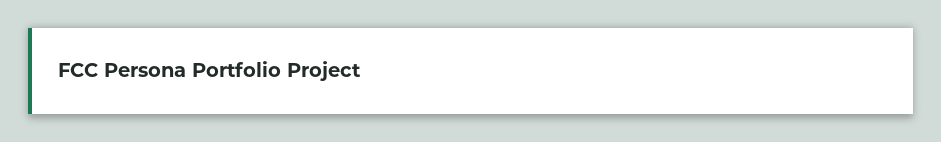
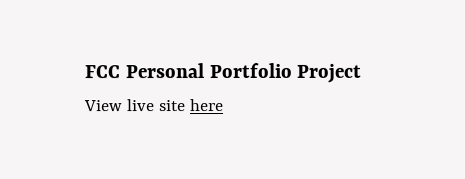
- FCC Persona Portfolio Project
+ FCC Personal Portfolio Project
+ View live site here

